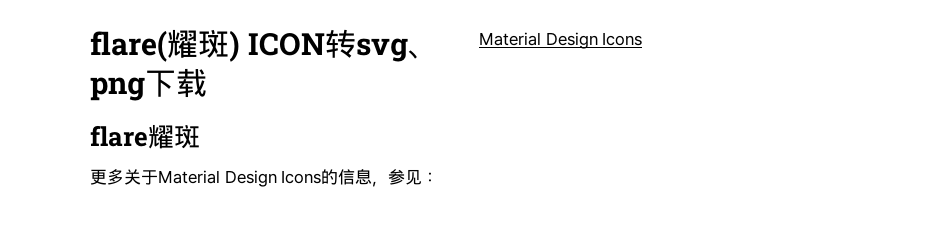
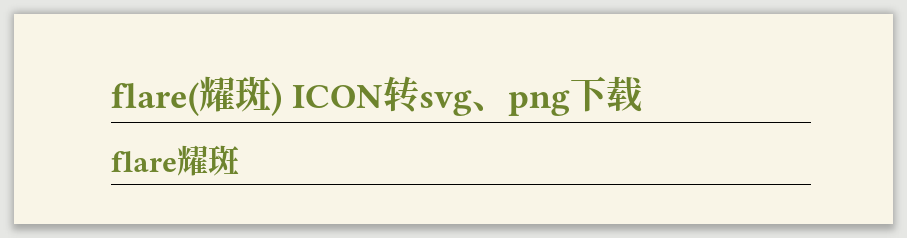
- 更多关于Material Design Icons的信息，参见：Material Design Icons

